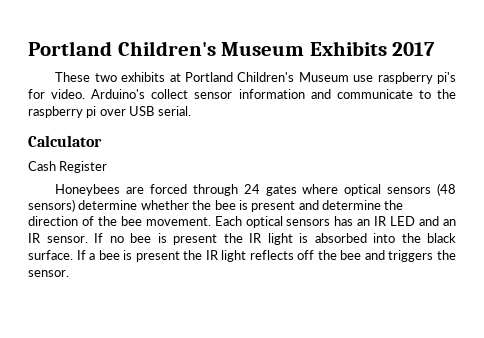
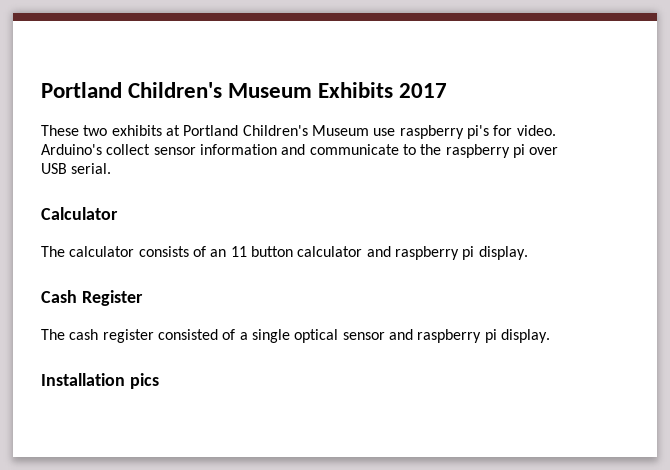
+ The calculator consists of an 11 button calculator and raspberry pi display.
  Cash Register
- Honeybees are forced through 24 gates where optical sensors (48 sensors) determine whether the bee is present and determine the direction of the bee movement. Each optical sensors has an IR LED and an IR sensor. If no bee is present the IR light is absorbed into the black surface. If a bee is present the IR light reflects off the bee and triggers the sensor.
+ The cash register consisted of a single optical sensor and raspberry pi display.
+ Installation pics

